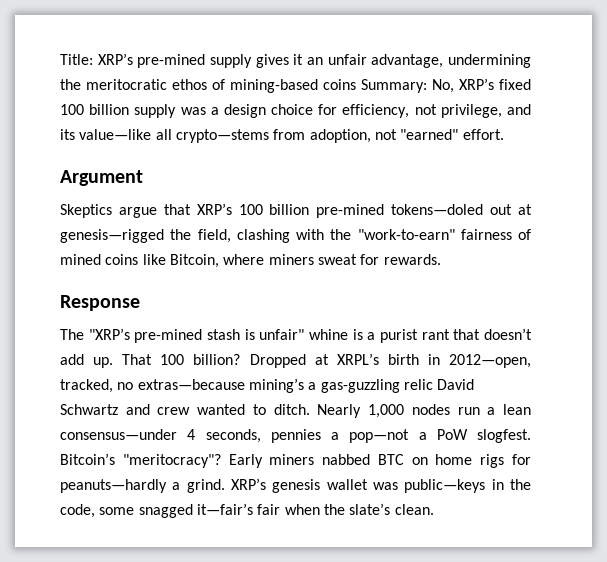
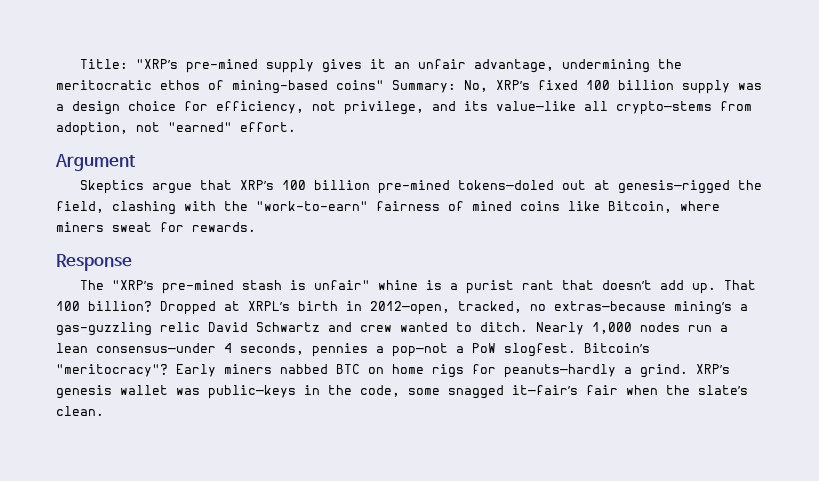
- Title: XRP’s pre-mined supply gives it an unfair advantage, undermining the meritocratic ethos of mining-based coins Summary: No, XRP’s fixed 100 billion supply was a design choice for efficiency, not privilege, and its value—like all crypto—stems from adoption, not "earned" effort.
+ Title: "XRP’s pre-mined supply gives it an unfair advantage, undermining the meritocratic ethos of mining-based coins" Summary: No, XRP’s fixed 100 billion supply was a design choice for efficiency, not privilege, and its value—like all crypto—stems from adoption, not "earned" effort.

